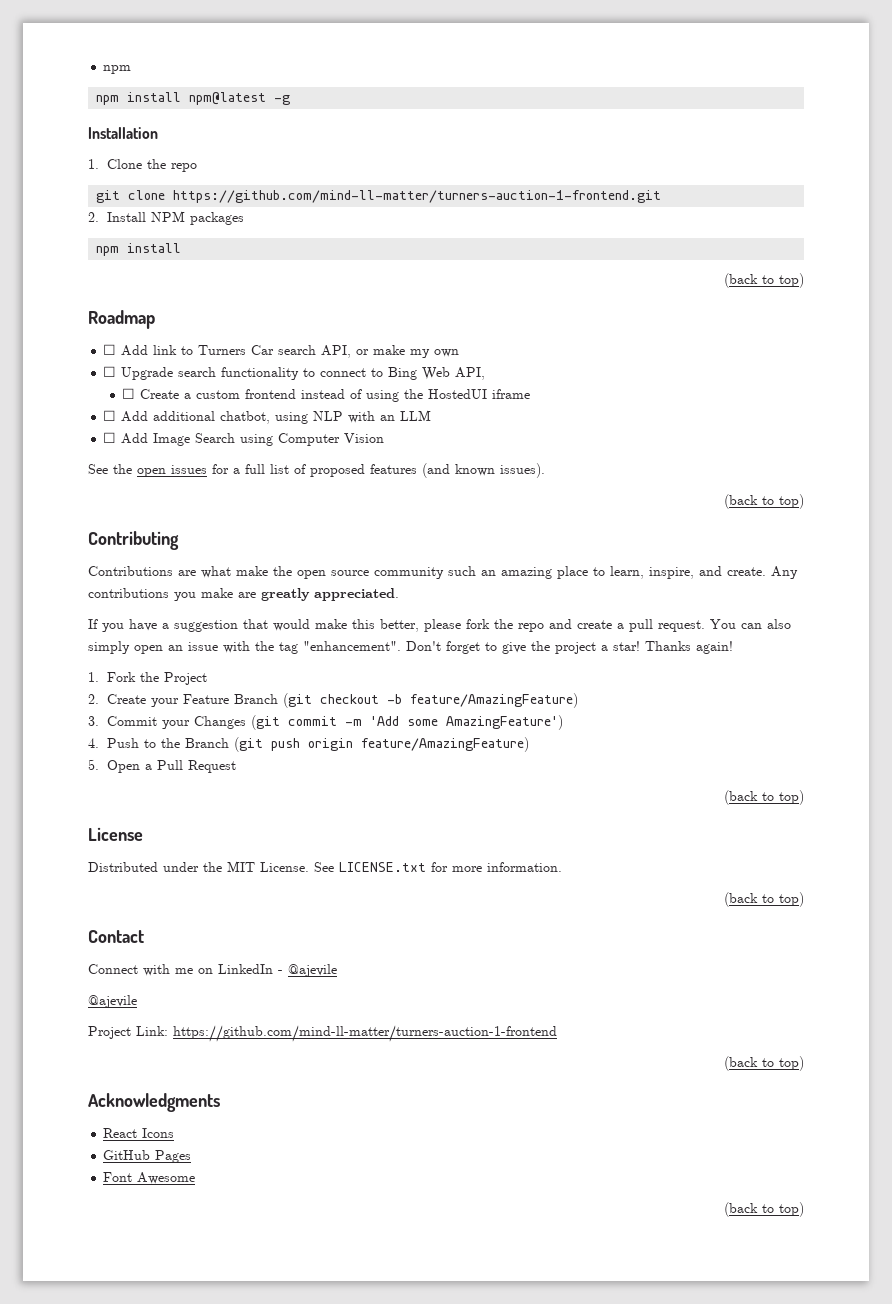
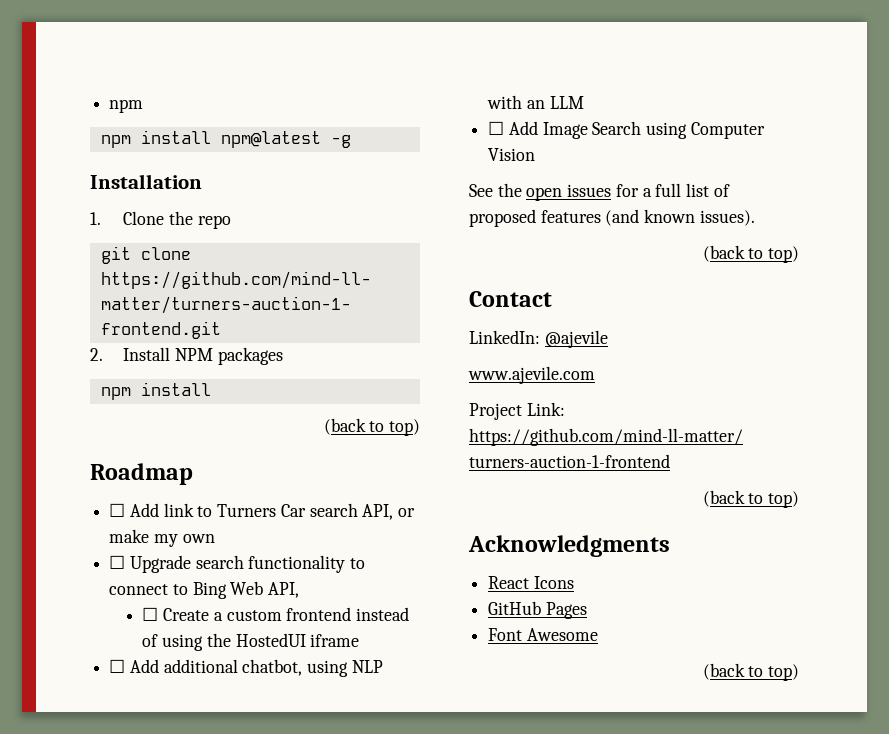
- Contributing
- Contributions are what make the open source community such an amazing place to learn, inspire, and create. Any contributions you make are greatly appreciated.
- If you have a suggestion that would make this better, please fork the repo and create a pull request. You can also simply open an issue with the tag "enhancement". Don't forget to give the project a star! Thanks again!
- 1. Fork the Project
- 2. Create your Feature Branch (git checkout -b feature/AmazingFeature)
- 3. Commit your Changes (git commit -m 'Add some AmazingFeature')
- 4. Push to the Branch (git push origin feature/AmazingFeature)
- 5. Open a Pull Request
- (back to top)
- License
- Distributed under the MIT License. See LICENSE.txt for more information.
- (back to top)
  Contact
- Connect with me on LinkedIn - @ajevile
- @ajevile
+ LinkedIn: @ajevile
+ www.ajevile.com

